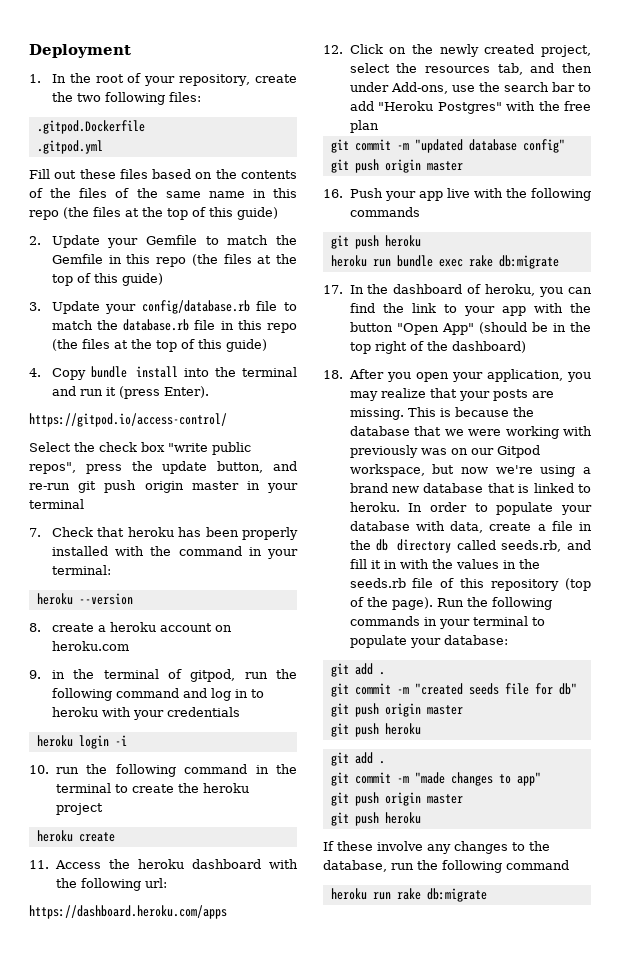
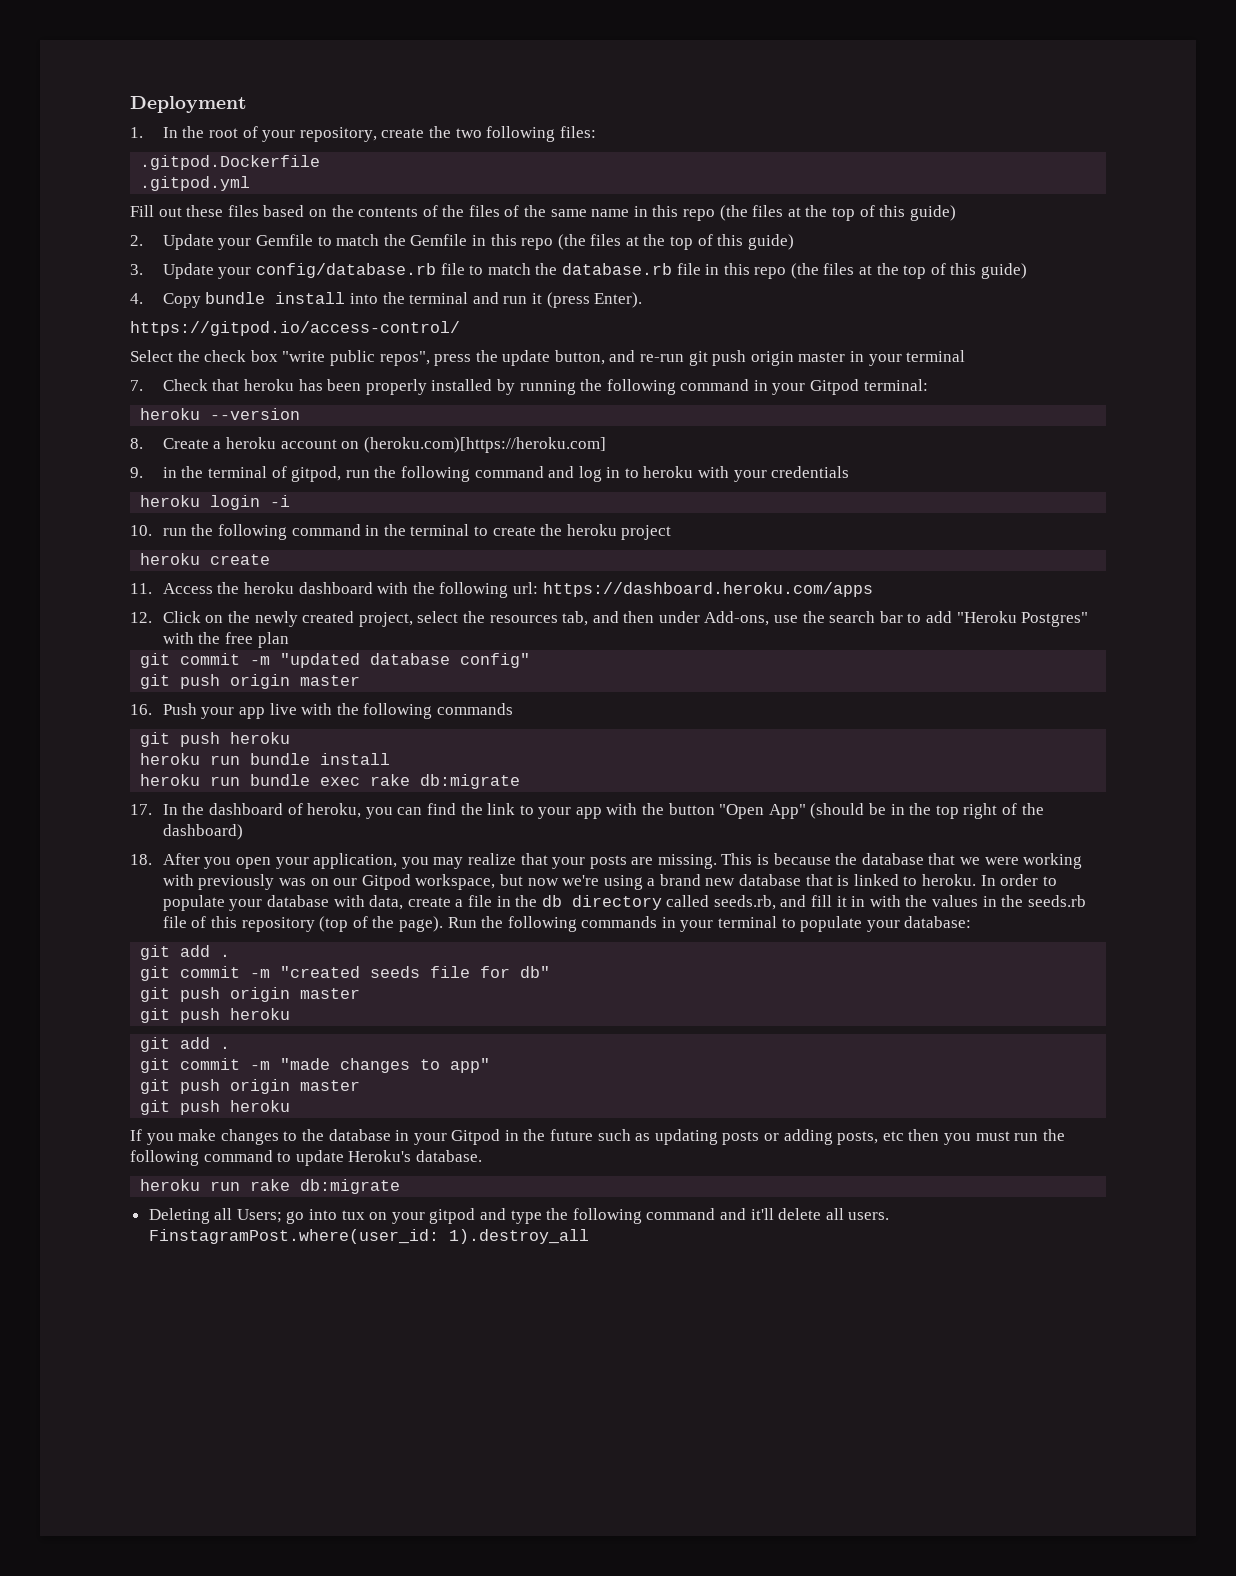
- 7. Check that heroku has been properly installed with the command in your terminal:
+ 7. Check that heroku has been properly installed by running the following command in your Gitpod terminal:
- 8. create a heroku account on heroku.com
+ 8. Create a heroku account on (heroku.com)[https://heroku.com]
- 11. Access the heroku dashboard with the following url:
- https://dashboard.heroku.com/apps
+ 11. Access the heroku dashboard with the following url: https://dashboard.heroku.com/apps
+ heroku run bundle install
- If these involve any changes to the database, run the following command
+ If you make changes to the database in your Gitpod in the future such as updating posts or adding posts, etc then you must run the following command to update Heroku's database.
+ Deleting all Users; go into tux on your gitpod and type the following command and it'll delete all users. FinstagramPost.where(user_id: 1).destroy_all

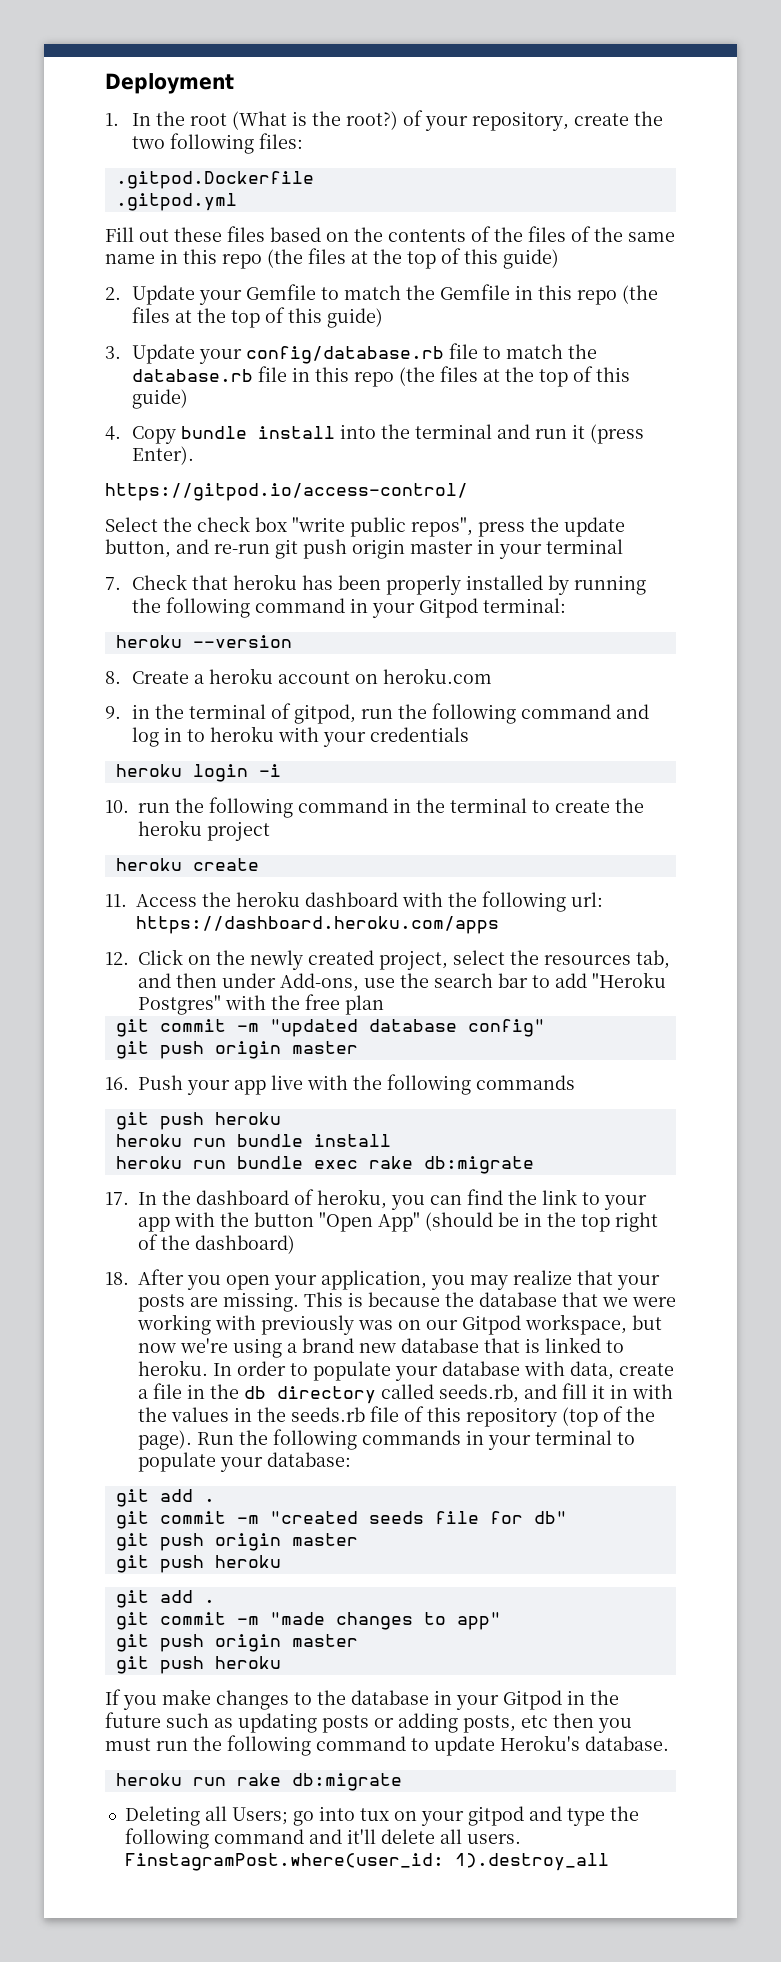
- 1. In the root of your repository, create the two following files:
+ 1. In the root (What is the root?) of your repository, create the two following files:
- 8. Create a heroku account on (heroku.com)[https://heroku.com]
+ 8. Create a heroku account on heroku.com

